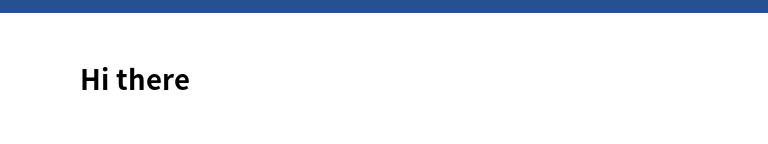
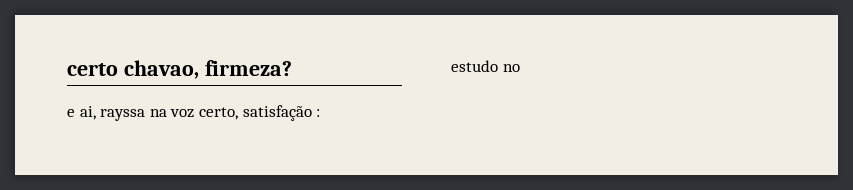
- Hi there
+ certo chavao, firmeza?
+ e ai, rayssa na voz certo, satisfação :
+ estudo no

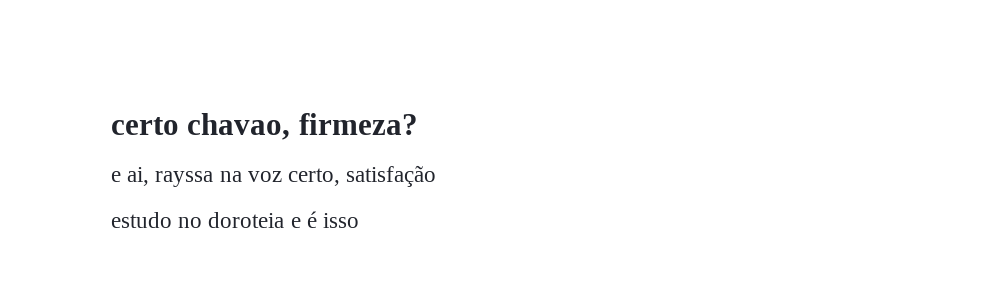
- e ai, rayssa na voz certo, satisfação :
+ e ai, rayssa na voz certo, satisfação
- estudo no
+ estudo no doroteia e é isso

